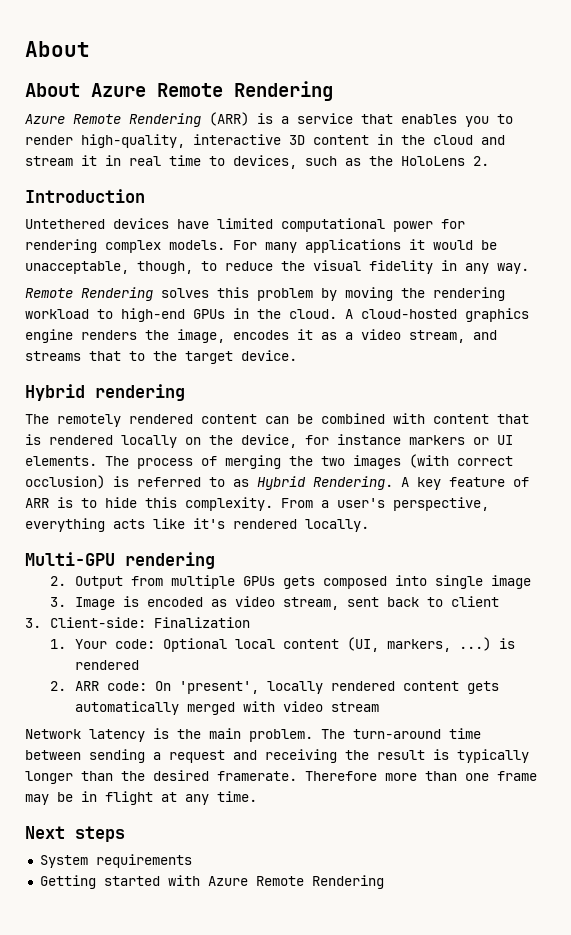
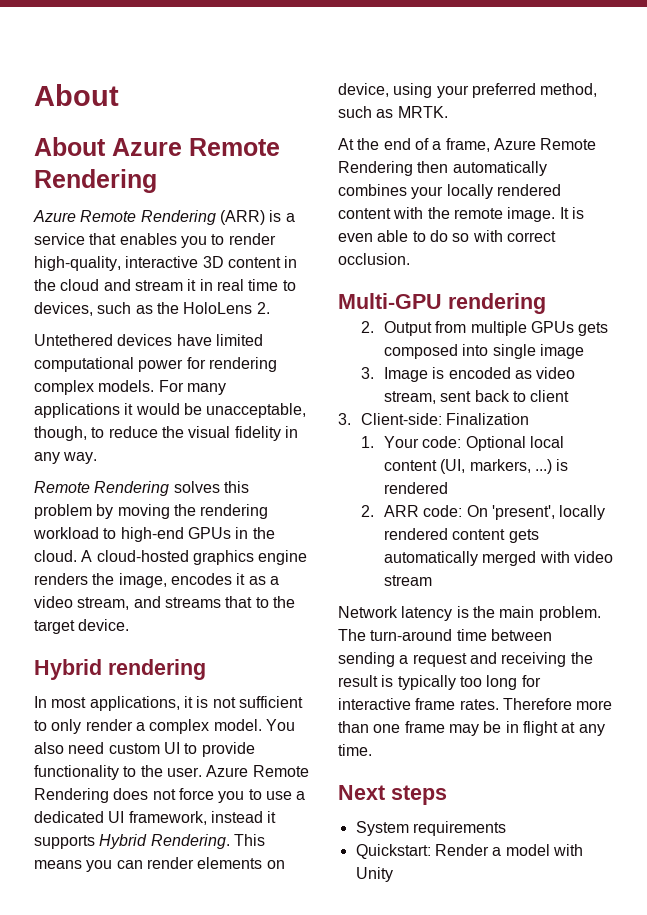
- Introduction
- The remotely rendered content can be combined with content that is rendered locally on the device, for instance markers or UI elements. The process of merging the two images (with correct occlusion) is referred to as Hybrid Rendering. A key feature of ARR is to hide this complexity. From a user's perspective, everything acts like it's rendered locally.
+ In most applications, it is not sufficient to only render a complex model. You also need custom UI to provide functionality to the user. Azure Remote Rendering does not force you to use a dedicated UI framework, instead it supports Hybrid Rendering. This means you can render elements on device, using your preferred method, such as MRTK.
+ At the end of a frame, Azure Remote Rendering then automatically combines your locally rendered content with the remote image. It is even able to do so with correct occlusion.
- The turn-around time between sending a request and receiving the result is typically longer than the desired framerate.
+ The turn-around time between sending a request and receiving the result is typically too long for interactive frame rates.
- Getting started with Azure Remote Rendering
+ Quickstart: Render a model with Unity

